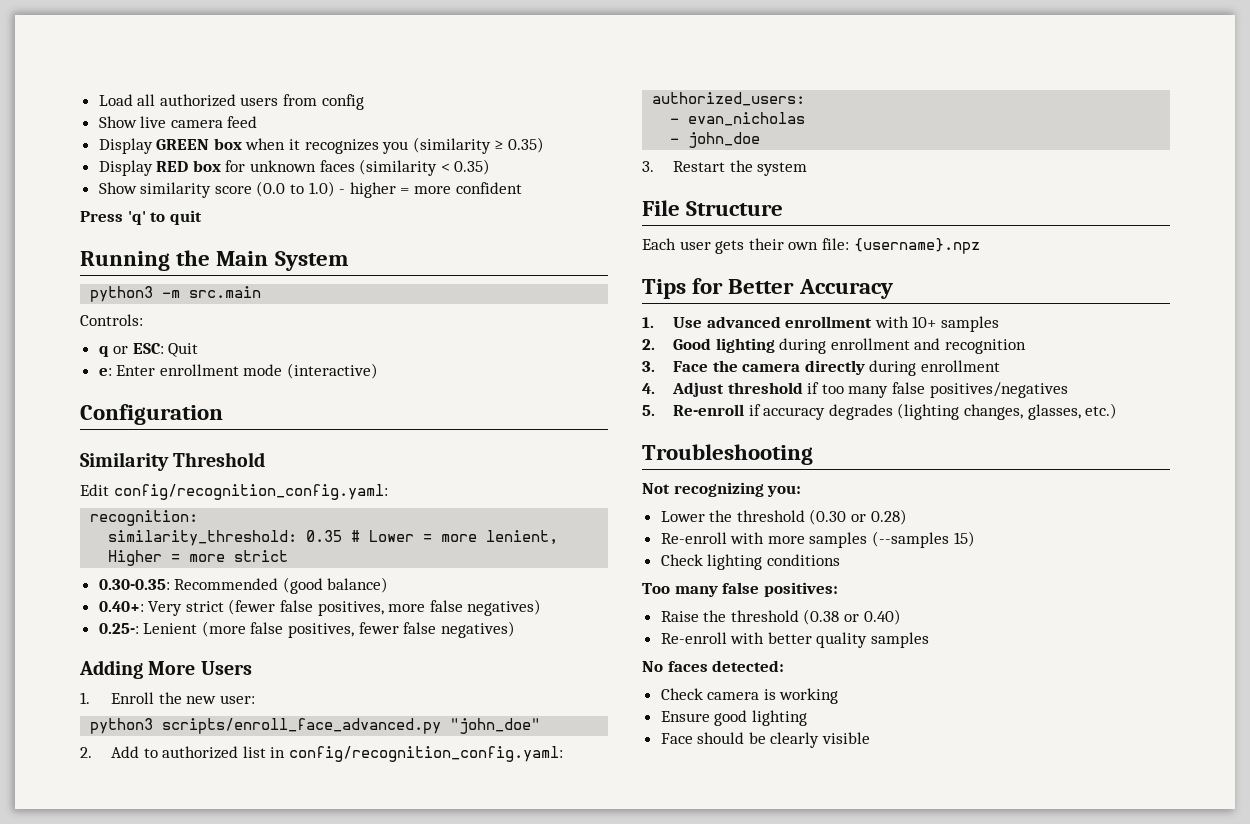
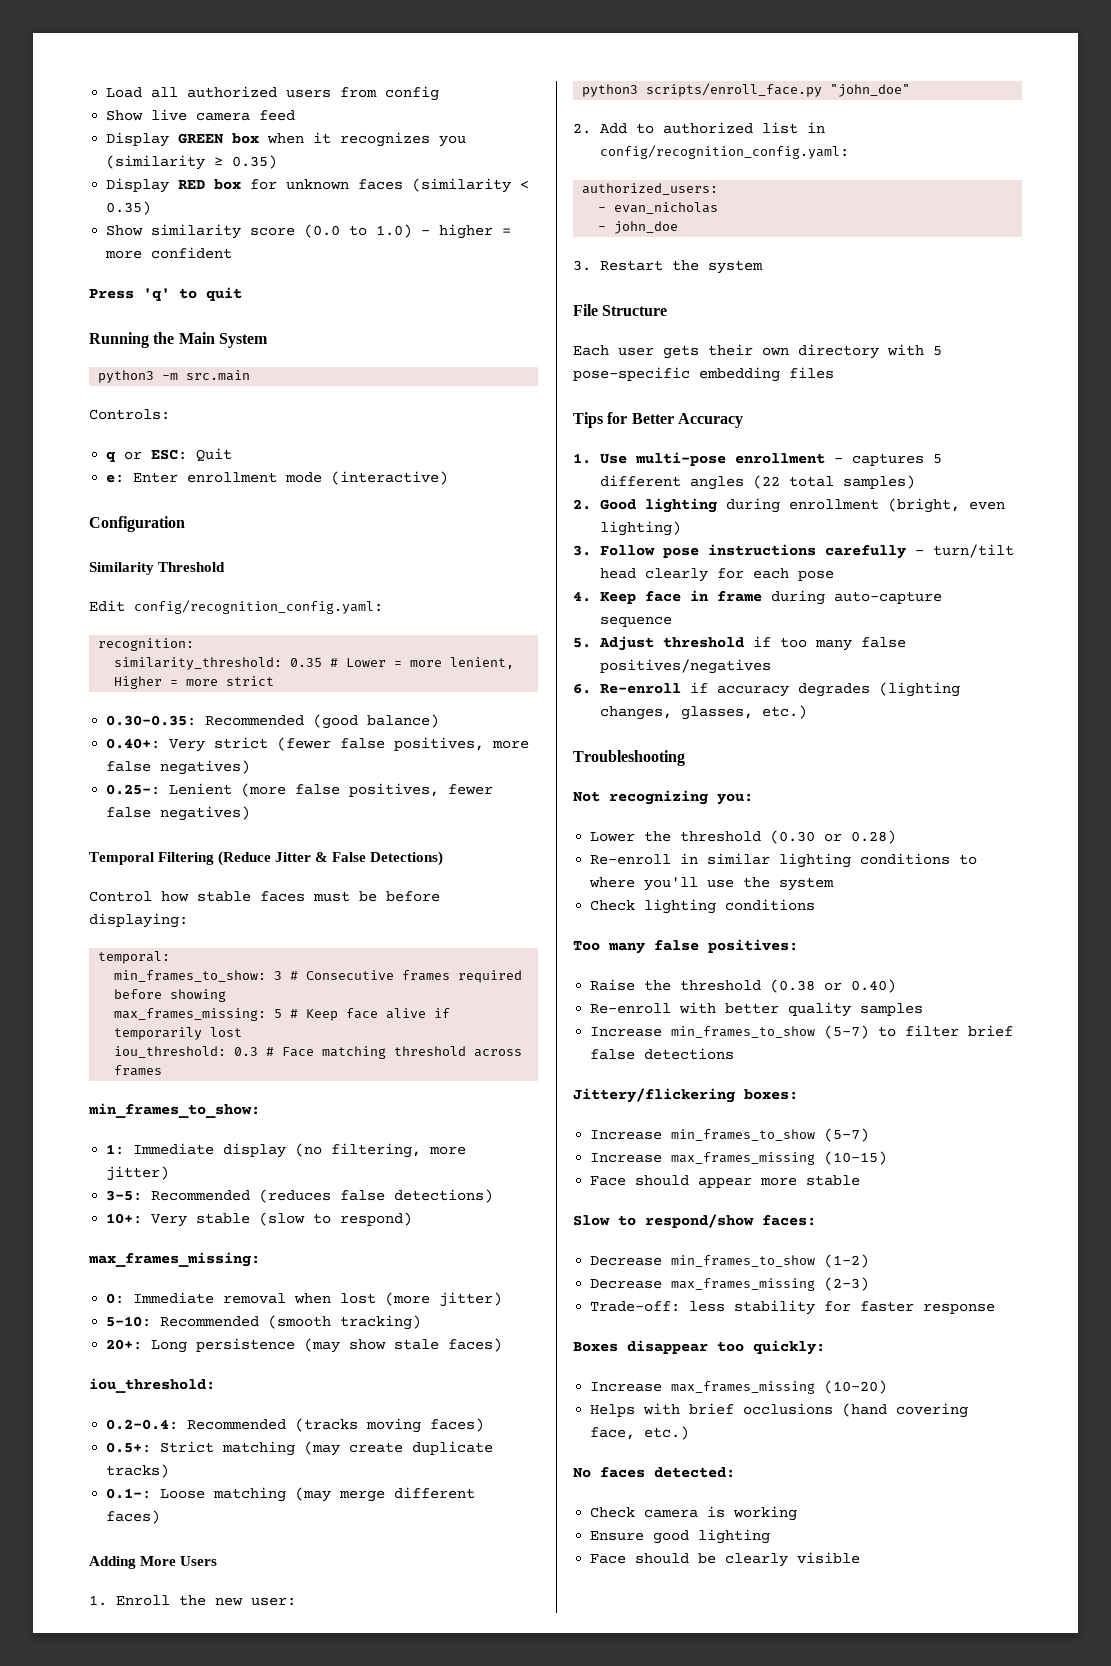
+ Temporal Filtering (Reduce Jitter & False Detections)
+ Control how stable faces must be before displaying:
+ temporal:
+ min_frames_to_show: 3 # Consecutive frames required before showing
+ max_frames_missing: 5 # Keep face alive if temporarily lost
+ iou_threshold: 0.3 # Face matching threshold across frames
+ min_frames_to_show:
+ 1: Immediate display (no filtering, more jitter)
+ 3-5: Recommended (reduces false detections)
+ 10+: Very stable (slow to respond)
+ max_frames_missing:
+ 0: Immediate removal when lost (more jitter)
+ 5-10: Recommended (smooth tracking)
+ 20+: Long persistence (may show stale faces)
+ iou_threshold:
+ 0.2-0.4: Recommended (tracks moving faces)
+ 0.5+: Strict matching (may create duplicate tracks)
+ 0.1-: Loose matching (may merge different faces)
- python3 scripts/enroll_face_advanced.py "john_doe"
+ python3 scripts/enroll_face.py "john_doe"
- Each user gets their own file: {username}.npz
+ Each user gets their own directory with 5 pose-specific embedding files
- 1. Use advanced enrollment with 10+ samples
+ 1. Use multi-pose enrollment - captures 5 different angles (22 total samples)
- 2. Good lighting during enrollment and recognition
- 3. Face the camera directly during enrollment
- 4. Adjust threshold if too many false positives/negatives
+ 2. Good lighting during enrollment (bright, even lighting)
+ 3. Follow pose instructions carefully - turn/tilt head clearly for each pose
+ 4. Keep face in frame during auto-capture sequence
+ 5. Adjust threshold if too many false positives/negatives
- 5. Re-enroll if accuracy degrades (lighting changes, glasses, etc.)
+ 6. Re-enroll if accuracy degrades (lighting changes, glasses, etc.)
- Re-enroll with more samples (--samples 15)
+ Re-enroll in similar lighting conditions to where you'll use the system
+ Increase min_frames_to_show (5-7) to filter brief false detections
+ Jittery/flickering boxes:
+ Increase min_frames_to_show (5-7)
+ Increase max_frames_missing (10-15)
+ Face should appear more stable
+ Slow to respond/show faces:
+ Decrease min_frames_to_show (1-2)
+ Decrease max_frames_missing (2-3)
+ Trade-off: less stability for faster response
+ Boxes disappear too quickly:
+ Increase max_frames_missing (10-20)
+ Helps with brief occlusions (hand covering face, etc.)

